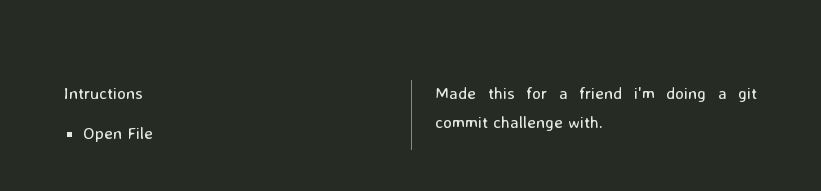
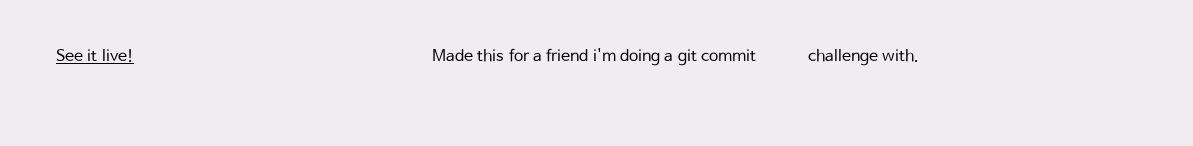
- Intructions
- Open File
+ See it live!

